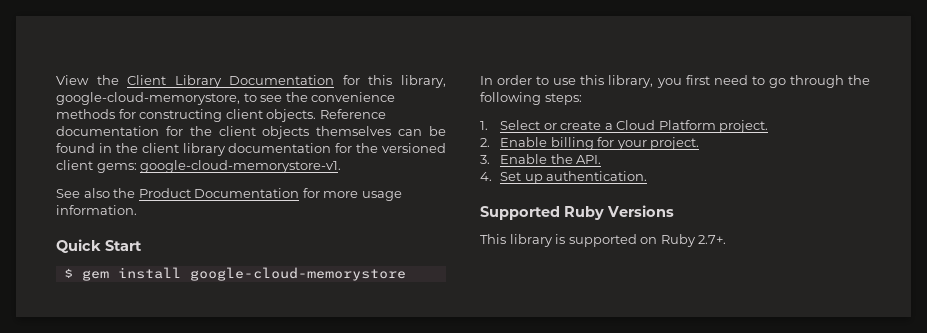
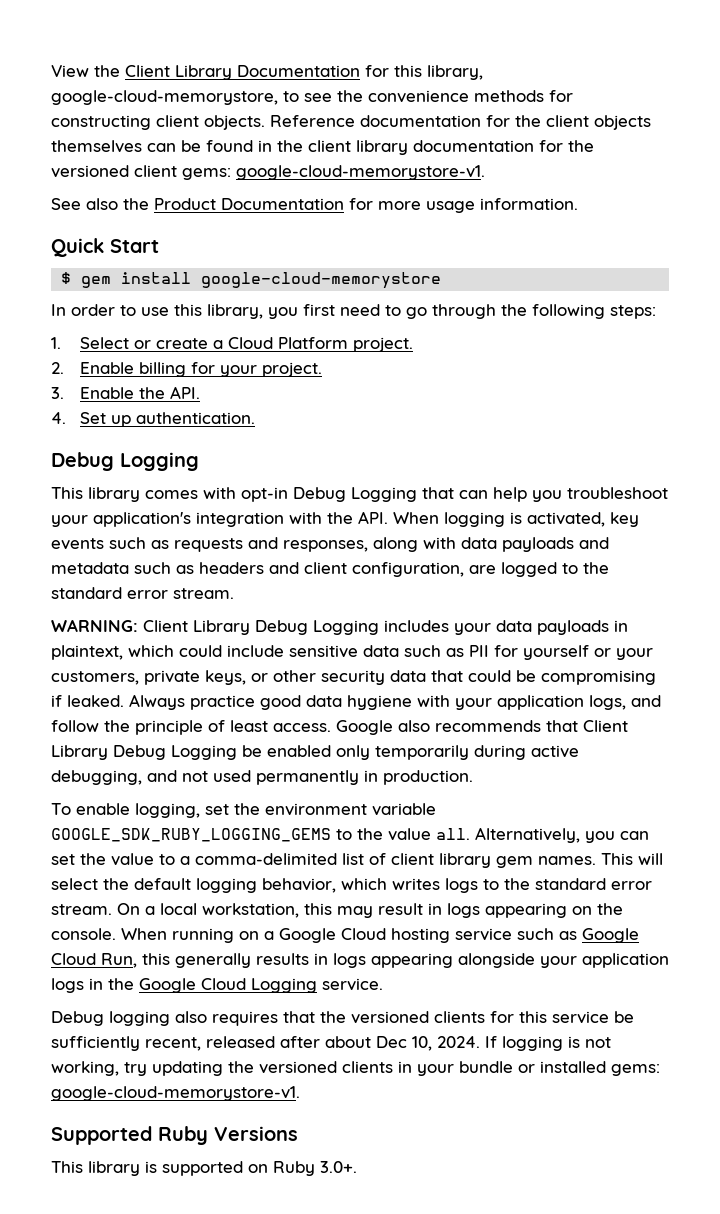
  4. Set up authentication.
+ Debug Logging
+ This library comes with opt-in Debug Logging that can help you troubleshoot your application's integration with the API. When logging is activated, key events such as requests and responses, along with data payloads and metadata such as headers and client configuration, are logged to the standard error stream.
+ WARNING: Client Library Debug Logging includes your data payloads in plaintext, which could include sensitive data such as PII for yourself or your customers, private keys, or other security data that could be compromising if leaked. Always practice good data hygiene with your application logs, and follow the principle of least access. Google also recommends that Client Library Debug Logging be enabled only temporarily during active debugging, and not used permanently in production.
+ To enable logging, set the environment variable GOOGLE_SDK_RUBY_LOGGING_GEMS to the value all. Alternatively, you can set the value to a comma-delimited list of client library gem names. This will select the default logging behavior, which writes logs to the standard error stream. On a local workstation, this may result in logs appearing on the console. When running on a Google Cloud hosting service such as Google Cloud Run, this generally results in logs appearing alongside your application logs in the Google Cloud Logging service.
+ Debug logging also requires that the versioned clients for this service be sufficiently recent, released after about Dec 10, 2024. If logging is not working, try updating the versioned clients in your bundle or installed gems: google-cloud-memorystore-v1.
- This library is supported on Ruby 2.7+.
+ This library is supported on Ruby 3.0+.

